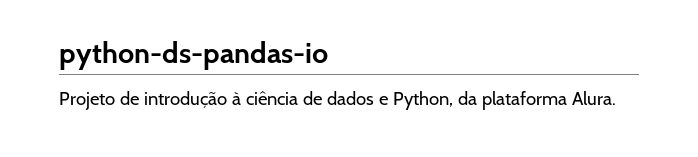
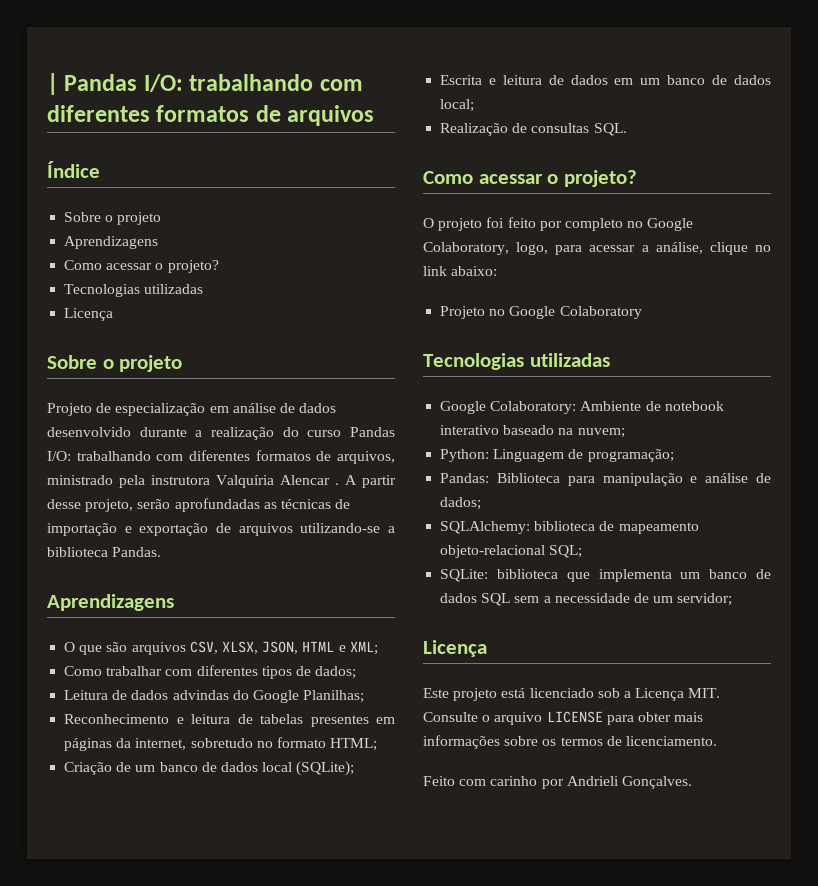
- python-ds-pandas-io
- Projeto de introdução à ciência de dados e Python, da plataforma Alura.
+ | Pandas I/O: trabalhando com diferentes formatos de arquivos
+ Índice
+ Sobre o projeto
+ Aprendizagens
+ Como acessar o projeto?
+ Tecnologias utilizadas
+ Licença
+ Sobre o projeto
+ Projeto de especialização em análise de dados desenvolvido durante a realização do curso Pandas I/O: trabalhando com diferentes formatos de arquivos, ministrado pela instrutora Valquíria Alencar . A partir desse projeto, serão aprofundadas as técnicas de importação e exportação de arquivos utilizando-se a biblioteca Pandas.
+ Aprendizagens
+ O que são arquivos CSV, XLSX, JSON, HTML e XML;
+ Como trabalhar com diferentes tipos de dados;
+ Leitura de dados advindas do Google Planilhas;
+ Reconhecimento e leitura de tabelas presentes em páginas da internet, sobretudo no formato HTML;
+ Criação de um banco de dados local (SQLite);
+ Escrita e leitura de dados em um banco de dados local;
+ Realização de consultas SQL.
+ Como acessar o projeto?
+ O projeto foi feito por completo no Google Colaboratory, logo, para acessar a análise, clique no link abaixo:
+ Projeto no Google Colaboratory
+ Tecnologias utilizadas
+ Google Colaboratory: Ambiente de notebook interativo baseado na nuvem;
+ Python: Linguagem de programação;
+ Pandas: Biblioteca para manipulação e análise de dados;
+ SQLAlchemy: biblioteca de mapeamento objeto-relacional SQL;
+ SQLite: biblioteca que implementa um banco de dados SQL sem a necessidade de um servidor;
+ Licença
+ Este projeto está licenciado sob a Licença MIT. Consulte o arquivo LICENSE para obter mais informações sobre os termos de licenciamento.
+ Feito com carinho por Andrieli Gonçalves.

